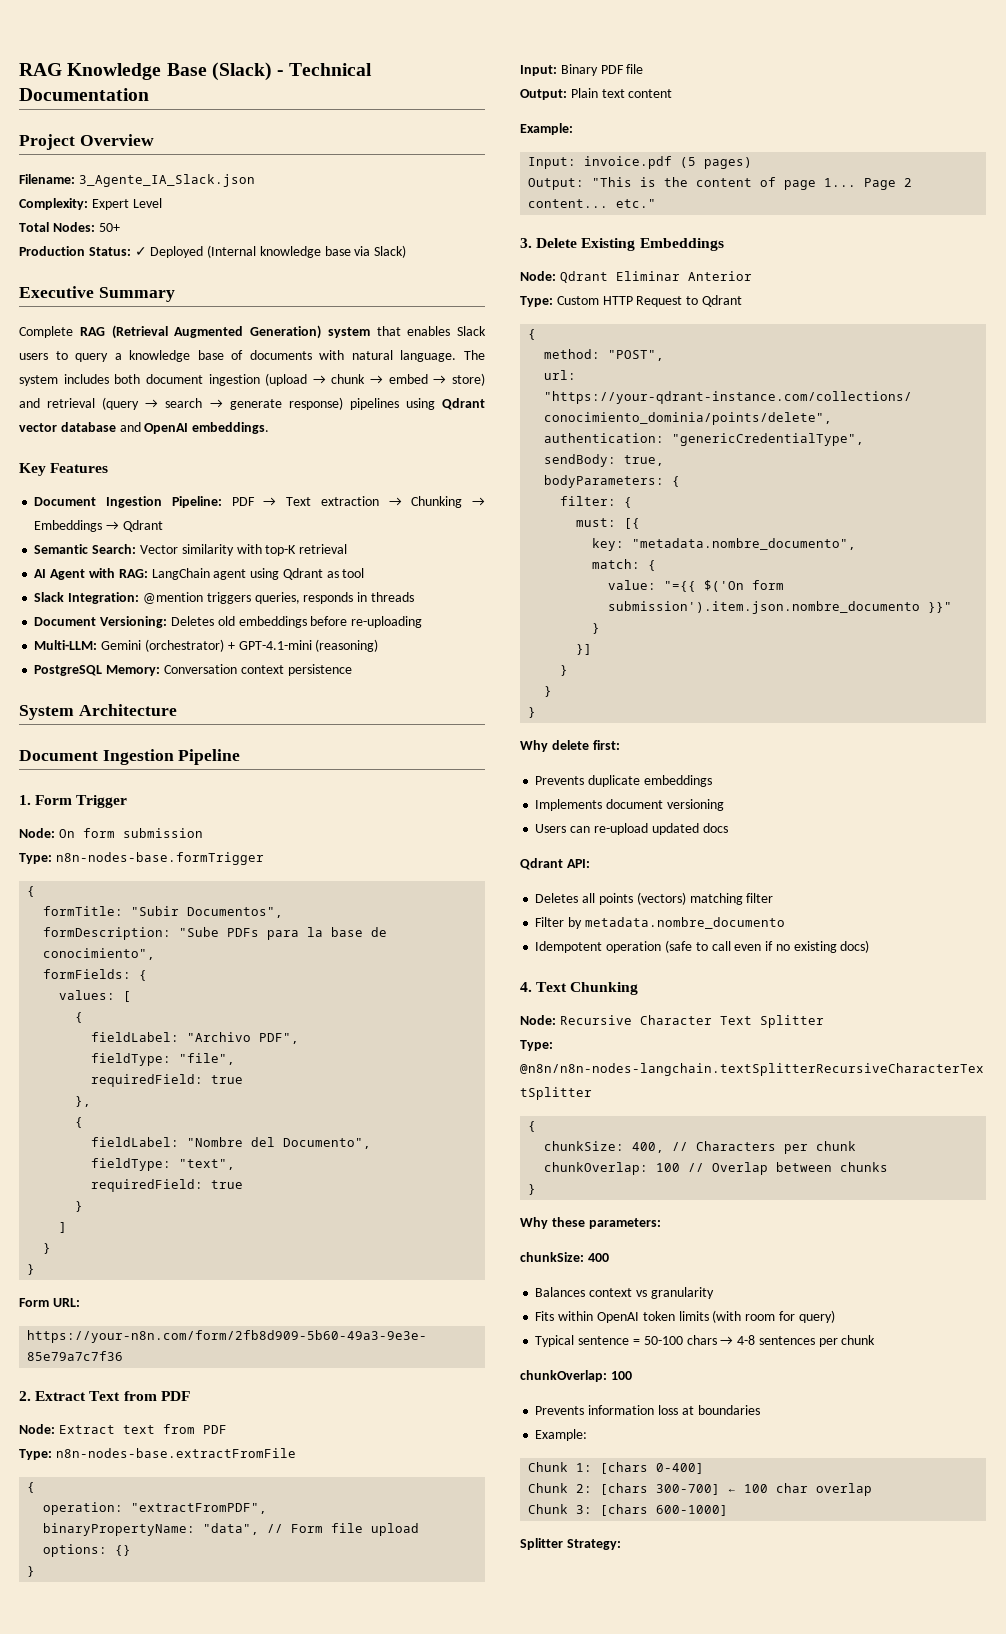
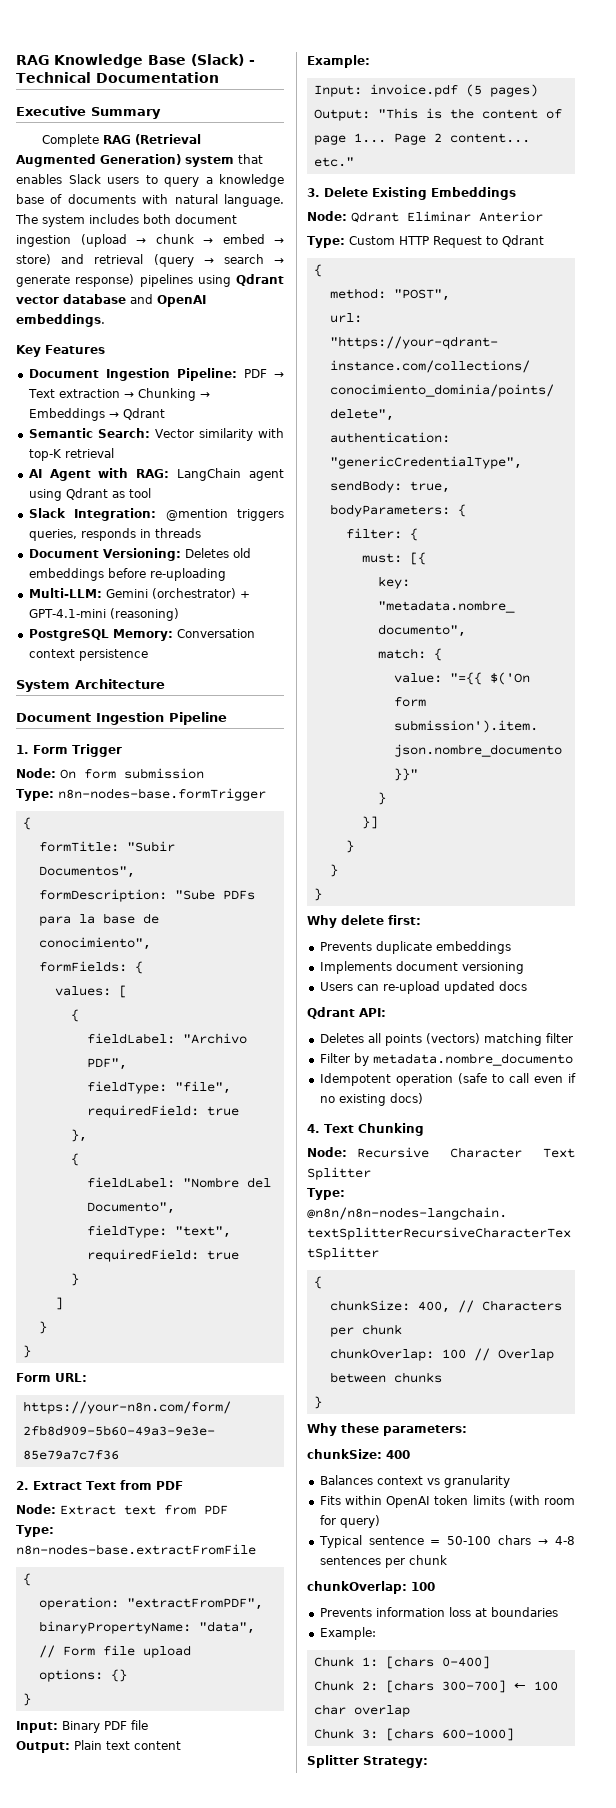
- Project Overview
- Filename: 3_Agente_IA_Slack.json
- Complexity: Expert Level
- Total Nodes: 50+
- Production Status: ✓ Deployed (Internal knowledge base via Slack)

